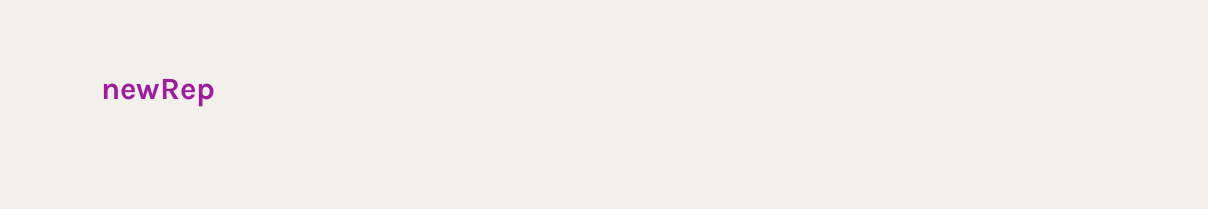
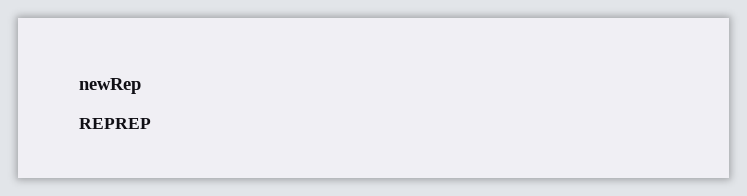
+ REPREP

